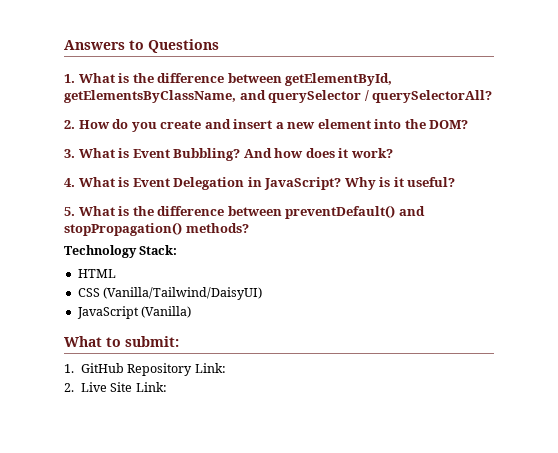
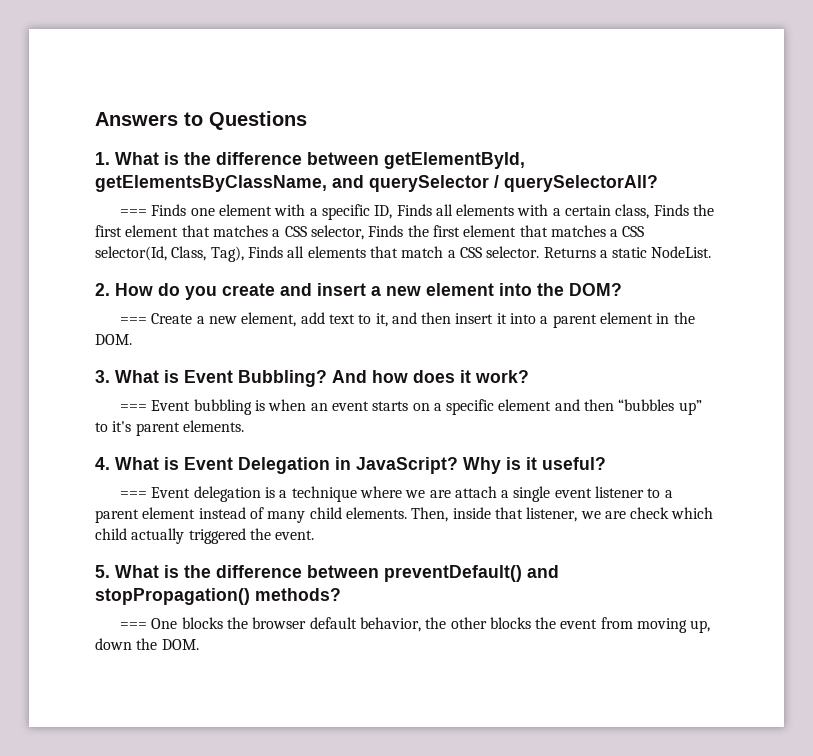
+ === Finds one element with a specific ID, Finds all elements with a certain class, Finds the first element that matches a CSS selector, Finds the first element that matches a CSS selector(Id, Class, Tag), Finds all elements that match a CSS selector. Returns a static NodeList.
+ === Create a new element, add text to it, and then insert it into a parent element in the DOM.
+ === Event bubbling is when an event starts on a specific element and then “bubbles up” to it's parent elements.
+ === Event delegation is a technique where we are attach a single event listener to a parent element instead of many child elements. Then, inside that listener, we are check which child actually triggered the event.
- Technology Stack:
- HTML
- CSS (Vanilla/Tailwind/DaisyUI)
- JavaScript (Vanilla)
- What to submit:
- 1. GitHub Repository Link:
- 2. Live Site Link:
+ === One blocks the browser default behavior, the other blocks the event from moving up, down the DOM.

